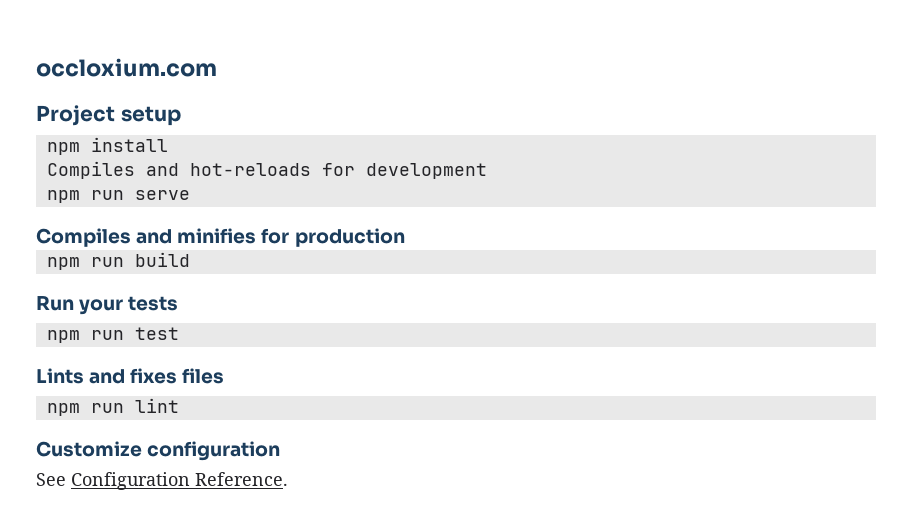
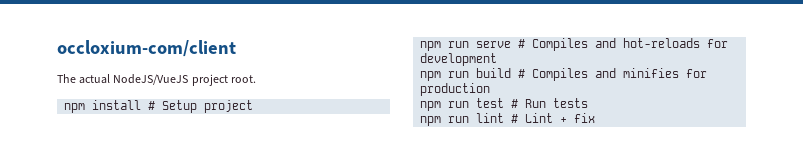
- occloxium.com
- Project setup
- npm install
- Compiles and hot-reloads for development
+ occloxium-com/client
+ The actual NodeJS/VueJS project root.
+ npm install # Setup project
+ npm run serve # Compiles and hot-reloads for development
- npm run serve
- Compiles and minifies for production
+ npm run build # Compiles and minifies for production
- npm run build
- Run your tests
- npm run test
- Lints and fixes files
- npm run lint
- Customize configuration
- See Configuration Reference.
+ npm run test # Run tests
+ npm run lint # Lint + fix

